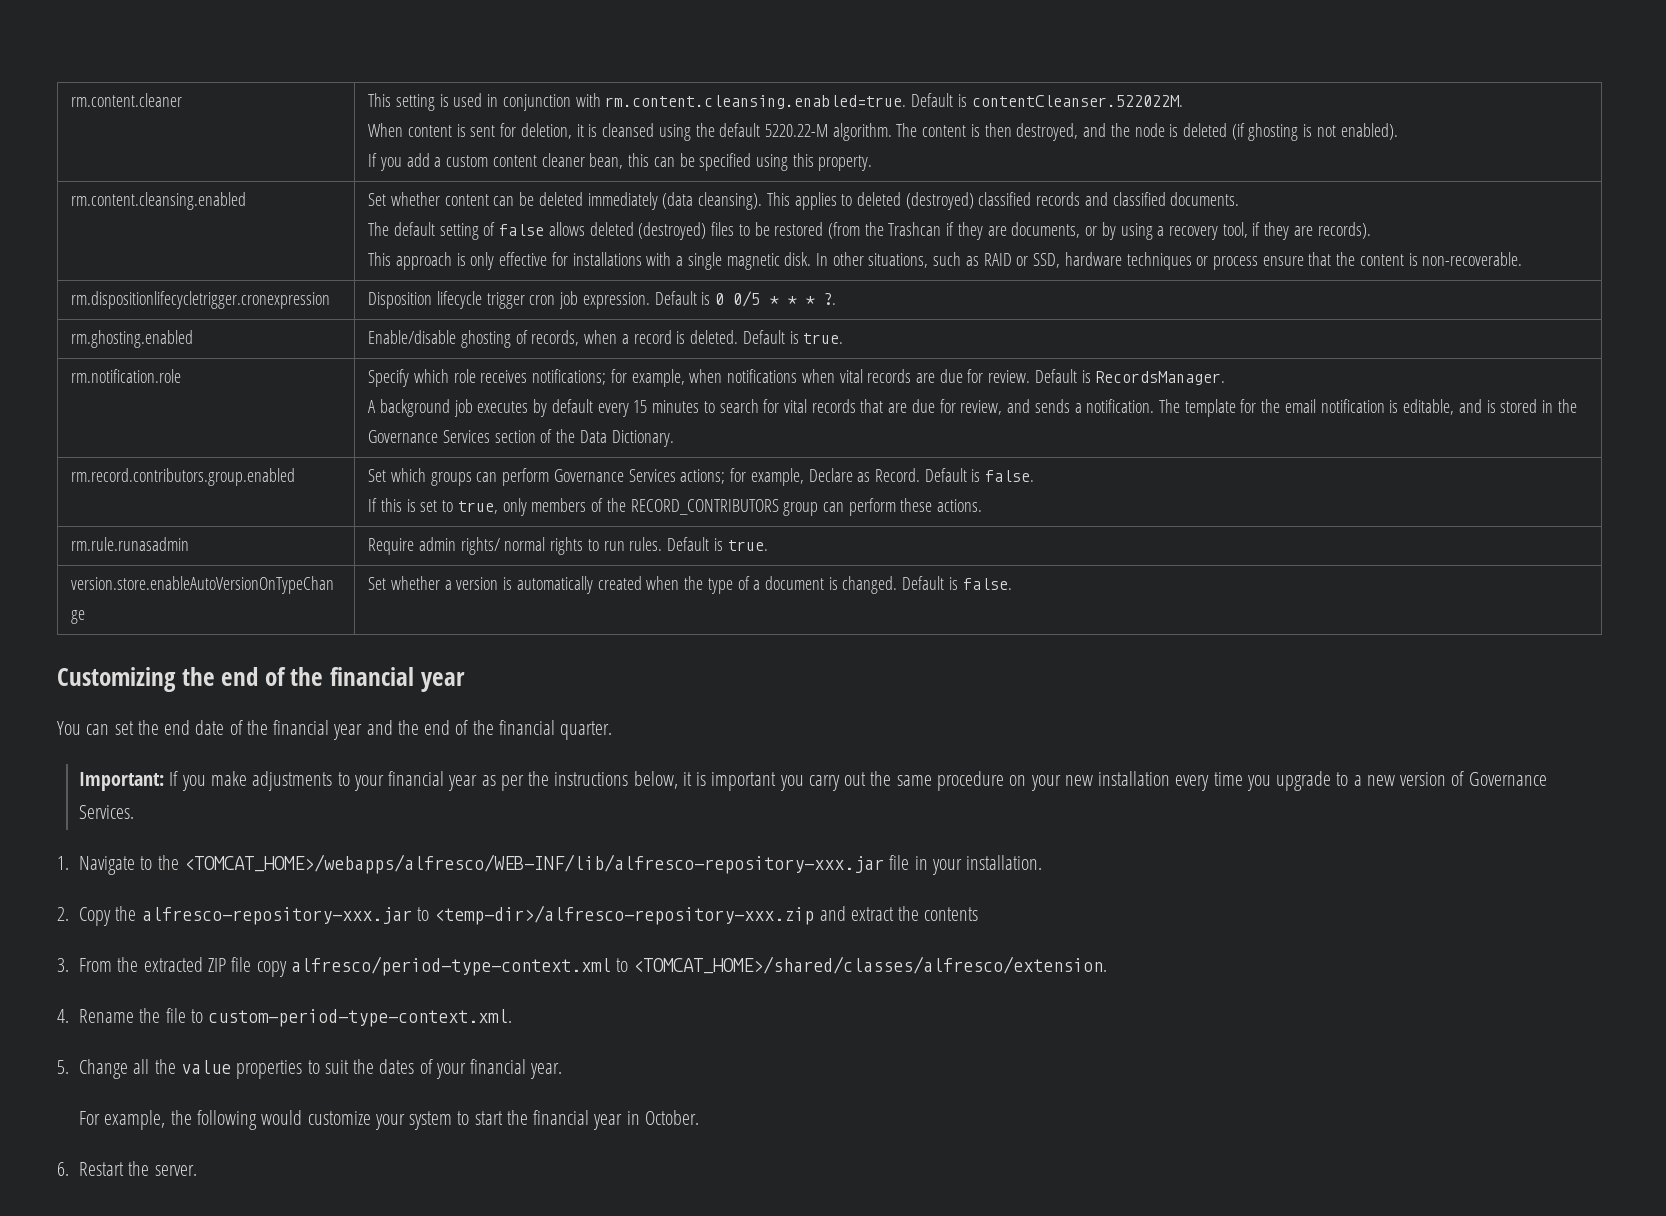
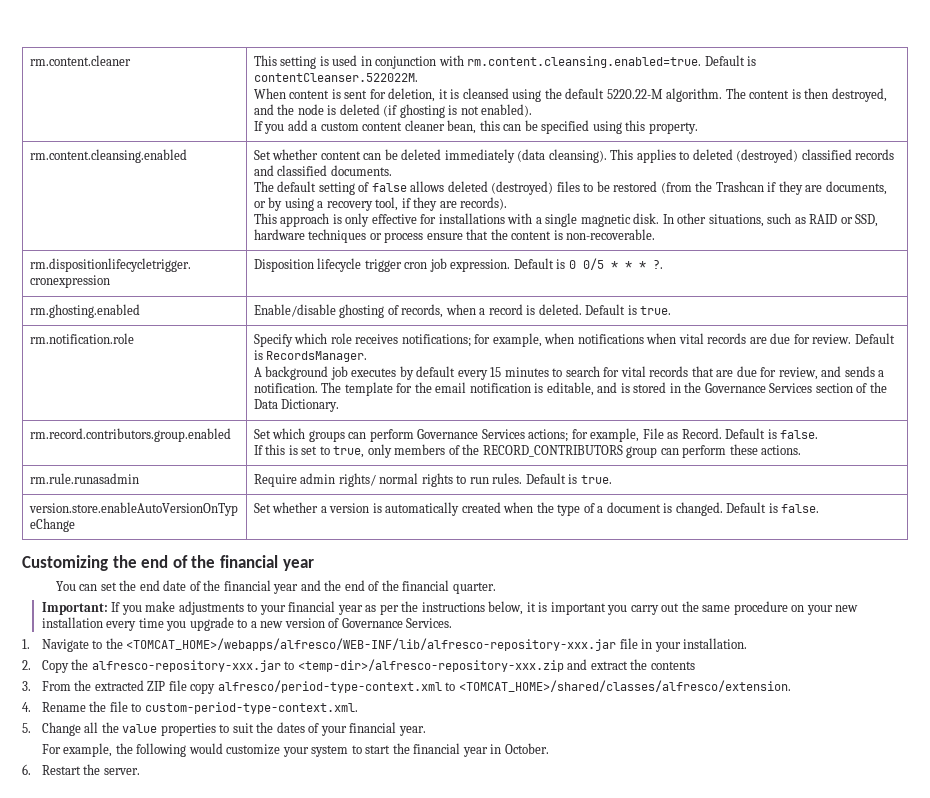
- rm.record.contributors.group.enabled | Set which groups can perform Governance Services actions; for example, Declare as Record. Default is false.
+ rm.record.contributors.group.enabled | Set which groups can perform Governance Services actions; for example, File as Record. Default is false.

